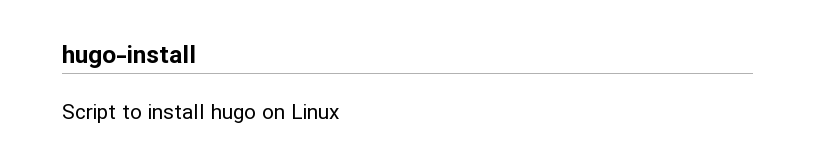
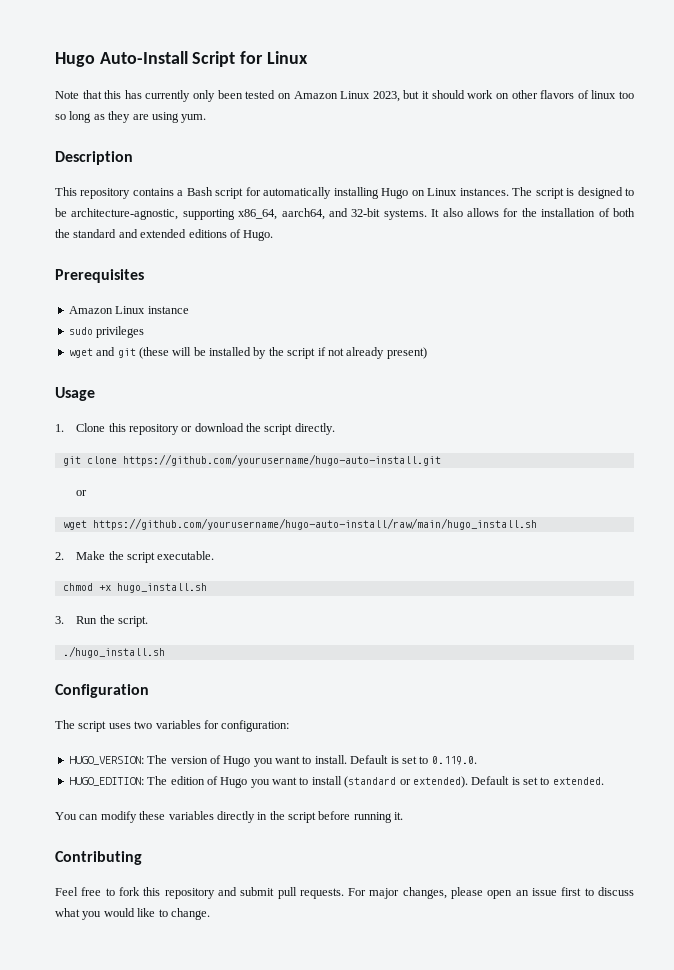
- hugo-install
- Script to install hugo on Linux
+ Hugo Auto-Install Script for Linux
+ Note that this has currently only been tested on Amazon Linux 2023, but it should work on other flavors of linux too so long as they are using yum.
+ Description
+ This repository contains a Bash script for automatically installing Hugo on Linux instances. The script is designed to be architecture-agnostic, supporting x86_64, aarch64, and 32-bit systems. It also allows for the installation of both the standard and extended editions of Hugo.
+ Prerequisites
+ Amazon Linux instance
+ sudo privileges
+ wget and git (these will be installed by the script if not already present)
+ Usage
+ 1. Clone this repository or download the script directly.
+ git clone https://github.com/yourusername/hugo-auto-install.git
+ or
+ wget https://github.com/yourusername/hugo-auto-install/raw/main/hugo_install.sh
+ 2. Make the script executable.
+ chmod +x hugo_install.sh
+ 3. Run the script.
+ ./hugo_install.sh
+ Configuration
+ The script uses two variables for configuration:
+ HUGO_VERSION: The version of Hugo you want to install. Default is set to 0.119.0.
+ HUGO_EDITION: The edition of Hugo you want to install (standard or extended). Default is set to extended.
+ You can modify these variables directly in the script before running it.
+ Contributing
+ Feel free to fork this repository and submit pull requests. For major changes, please open an issue first to discuss what you would like to change.

